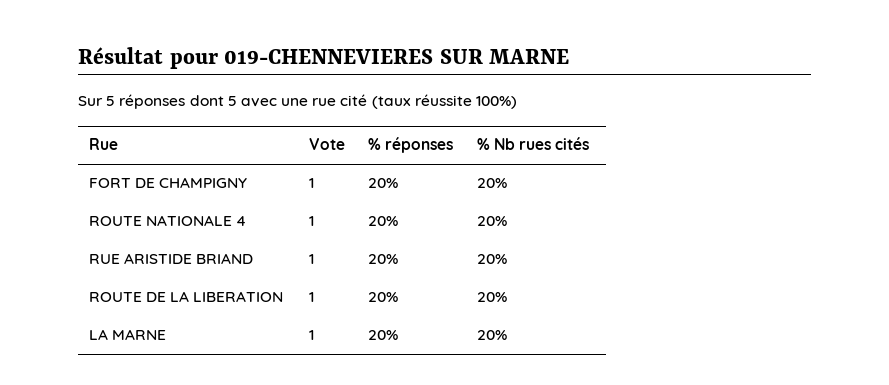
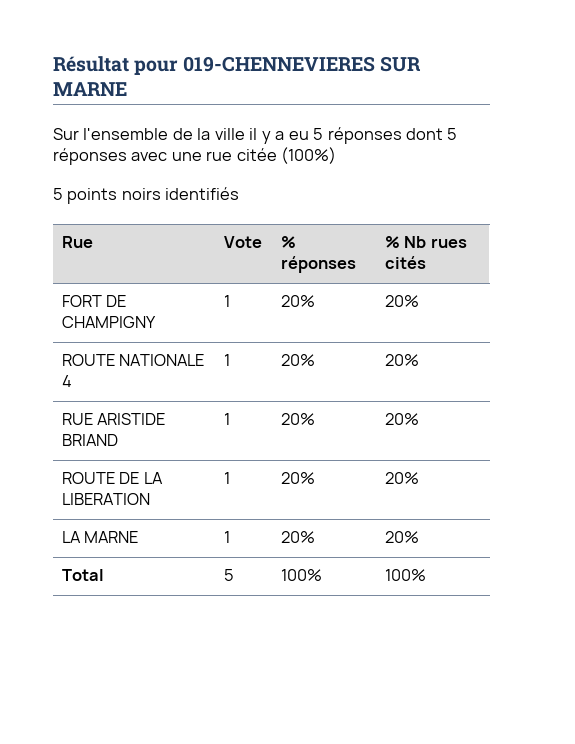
- Sur 5 réponses dont 5 avec une rue cité (taux réussite 100%)
+ Sur l'ensemble de la ville il y a eu 5 réponses dont 5 réponses avec une rue citée (100%)
+ 5 points noirs identifiés
+ Total | 5 | 100% | 100%

